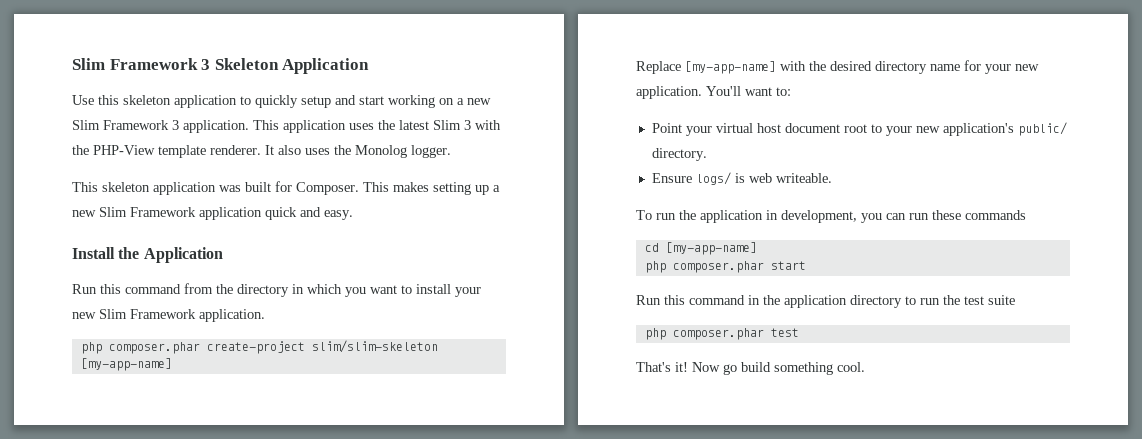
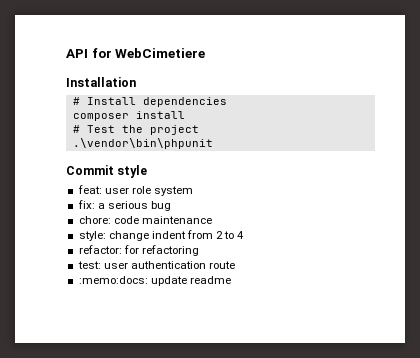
- Slim Framework 3 Skeleton Application
- Use this skeleton application to quickly setup and start working on a new Slim Framework 3 application. This application uses the latest Slim 3 with the PHP-View template renderer. It also uses the Monolog logger.
- This skeleton application was built for Composer. This makes setting up a new Slim Framework application quick and easy.
- Install the Application
- Run this command from the directory in which you want to install your new Slim Framework application.
- php composer.phar create-project slim/slim-skeleton [my-app-name]
- Replace [my-app-name] with the desired directory name for your new application. You'll want to:
- Point your virtual host document root to your new application's public/ directory.
- Ensure logs/ is web writeable.
- To run the application in development, you can run these commands
- cd [my-app-name]
- php composer.phar start
- Run this command in the application directory to run the test suite
- php composer.phar test
- That's it! Now go build something cool.
+ API for WebCimetiere
+ Installation
+ # Install dependencies
+ composer install
+ # Test the project
+ .\vendor\bin\phpunit
+ Commit style
+ feat: user role system
+ fix: a serious bug
+ chore: code maintenance
+ style: change indent from 2 to 4
+ refactor: for refactoring
+ test: user authentication route
+ :memo:docs: update readme

